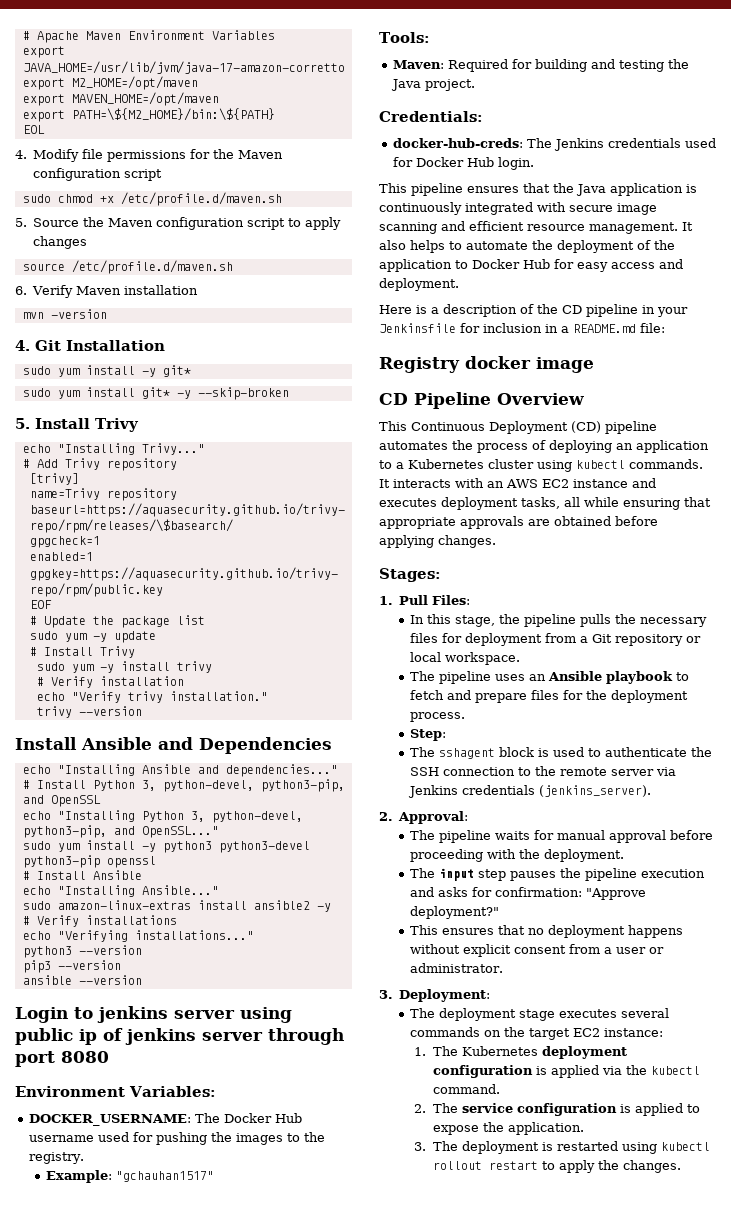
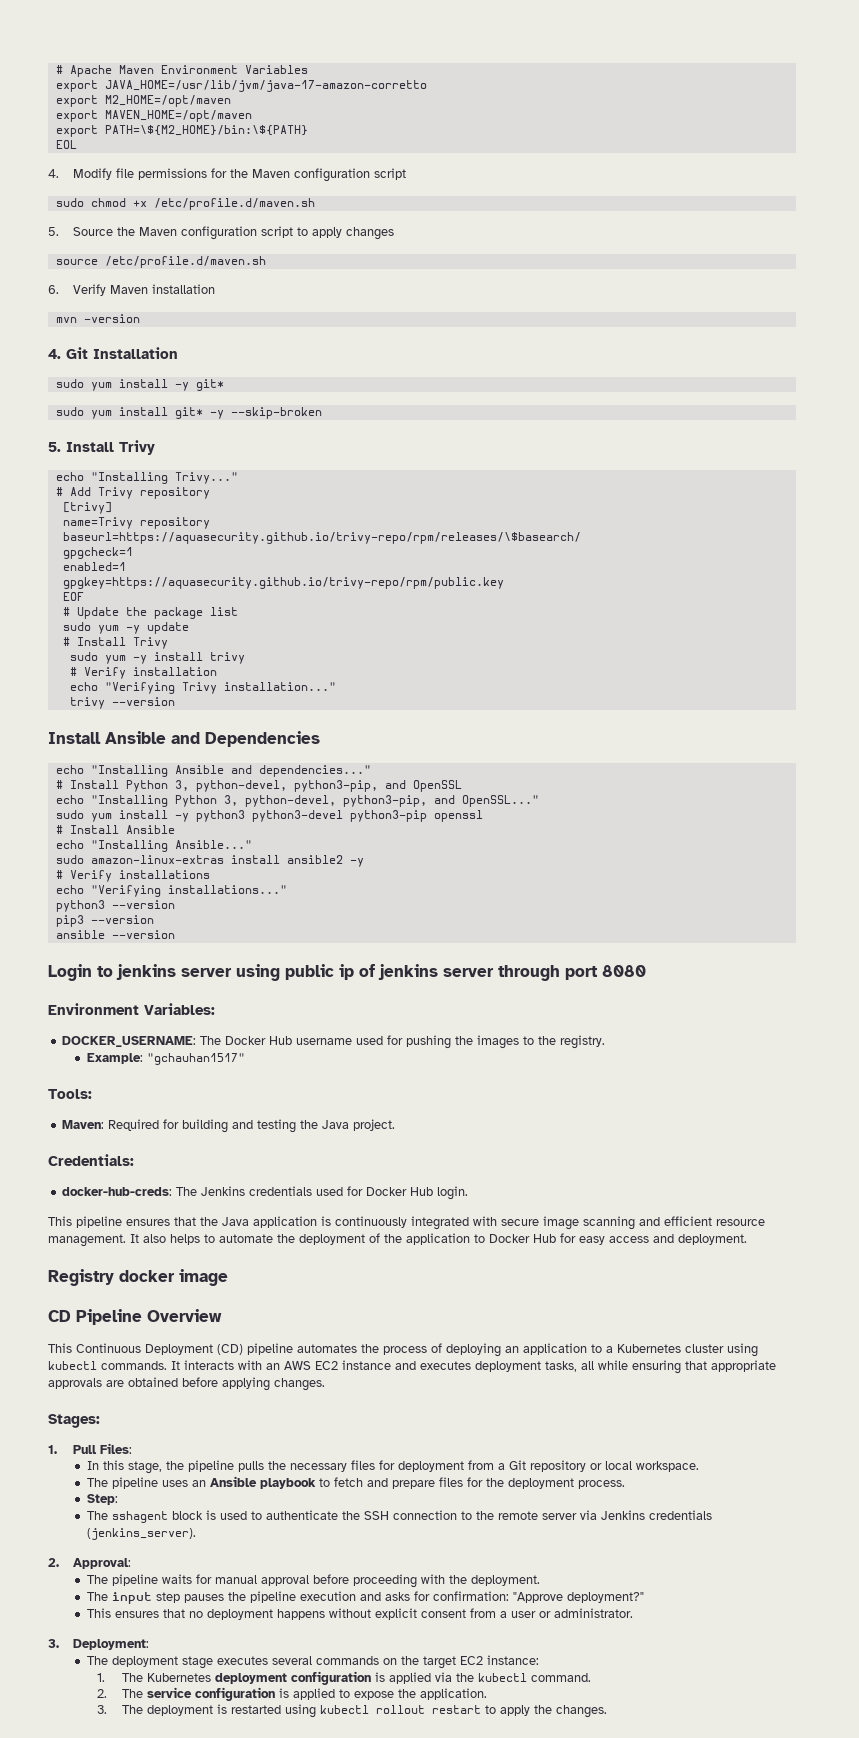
- echo "Verify trivy installation."
+ echo "Verifying Trivy installation..."
- Here is a description of the CD pipeline in your Jenkinsfile for inclusion in a README.md file:

